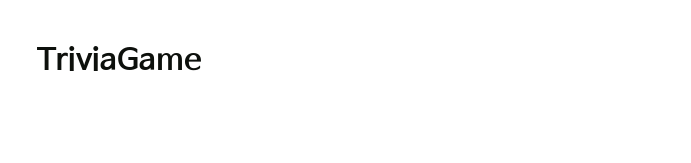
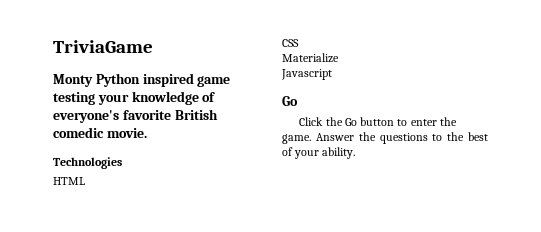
+ Monty Python inspired game testing your knowledge of everyone's favorite British comedic movie.
+ Technologies
+ HTML
+ CSS
+ Materialize
+ Javascript
+ Go
+ Click the Go button to enter the game. Answer the questions to the best of your ability.

